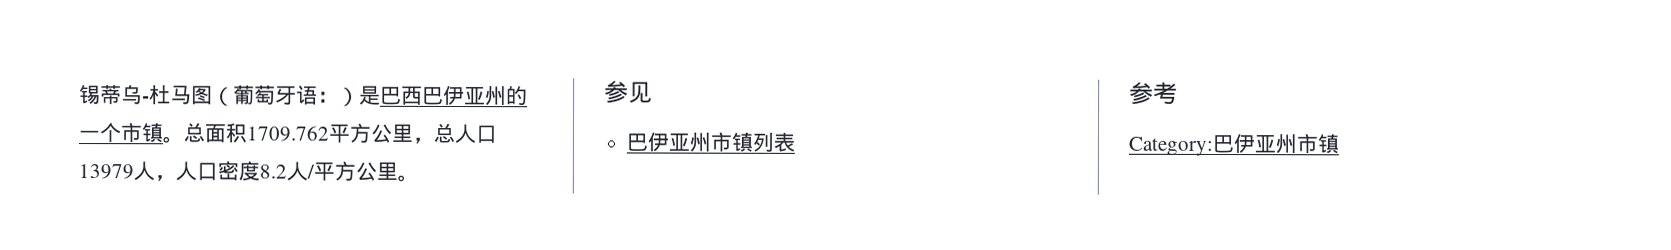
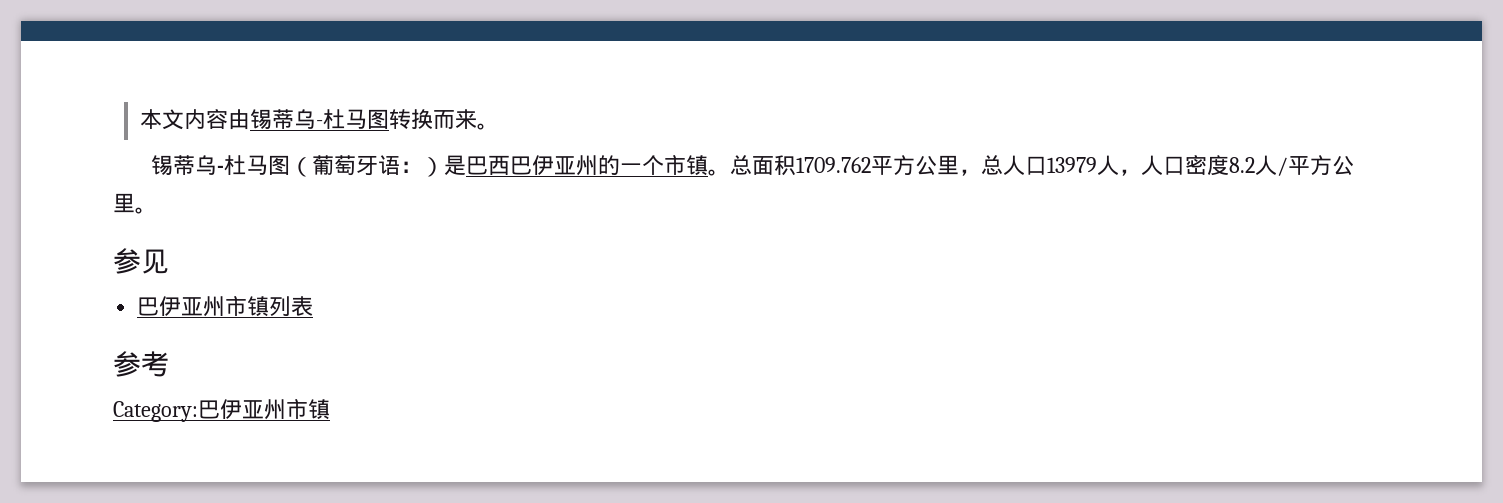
+ 本文内容由锡蒂乌-杜马图转换而来。

